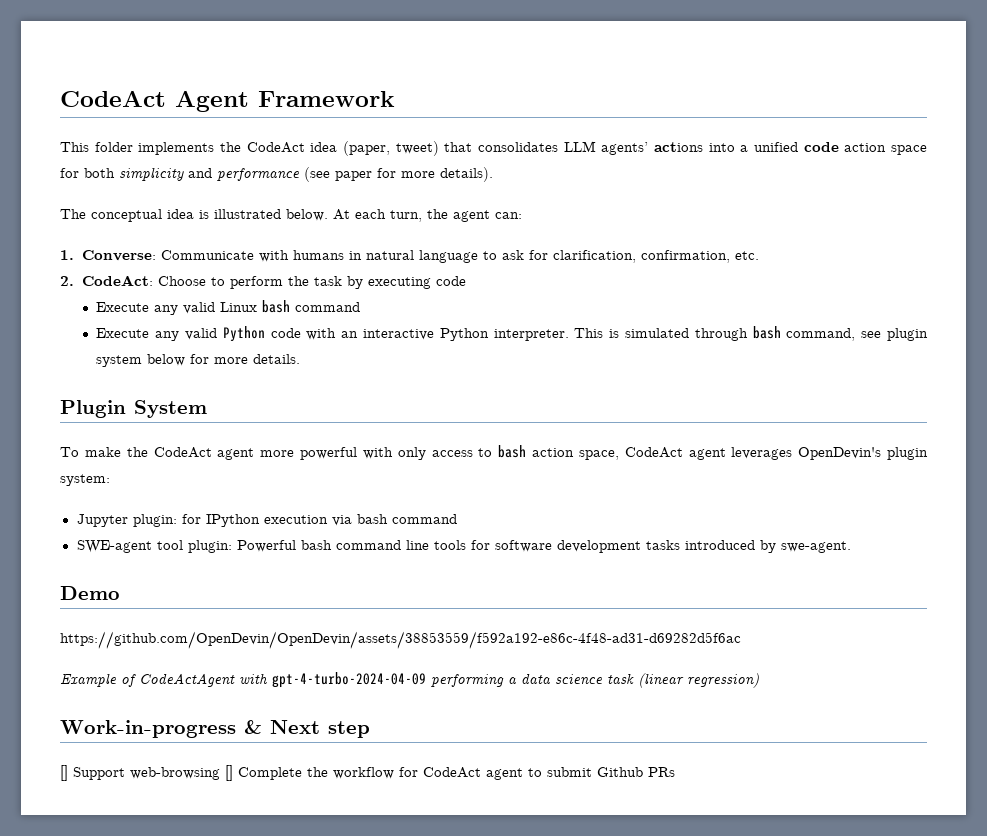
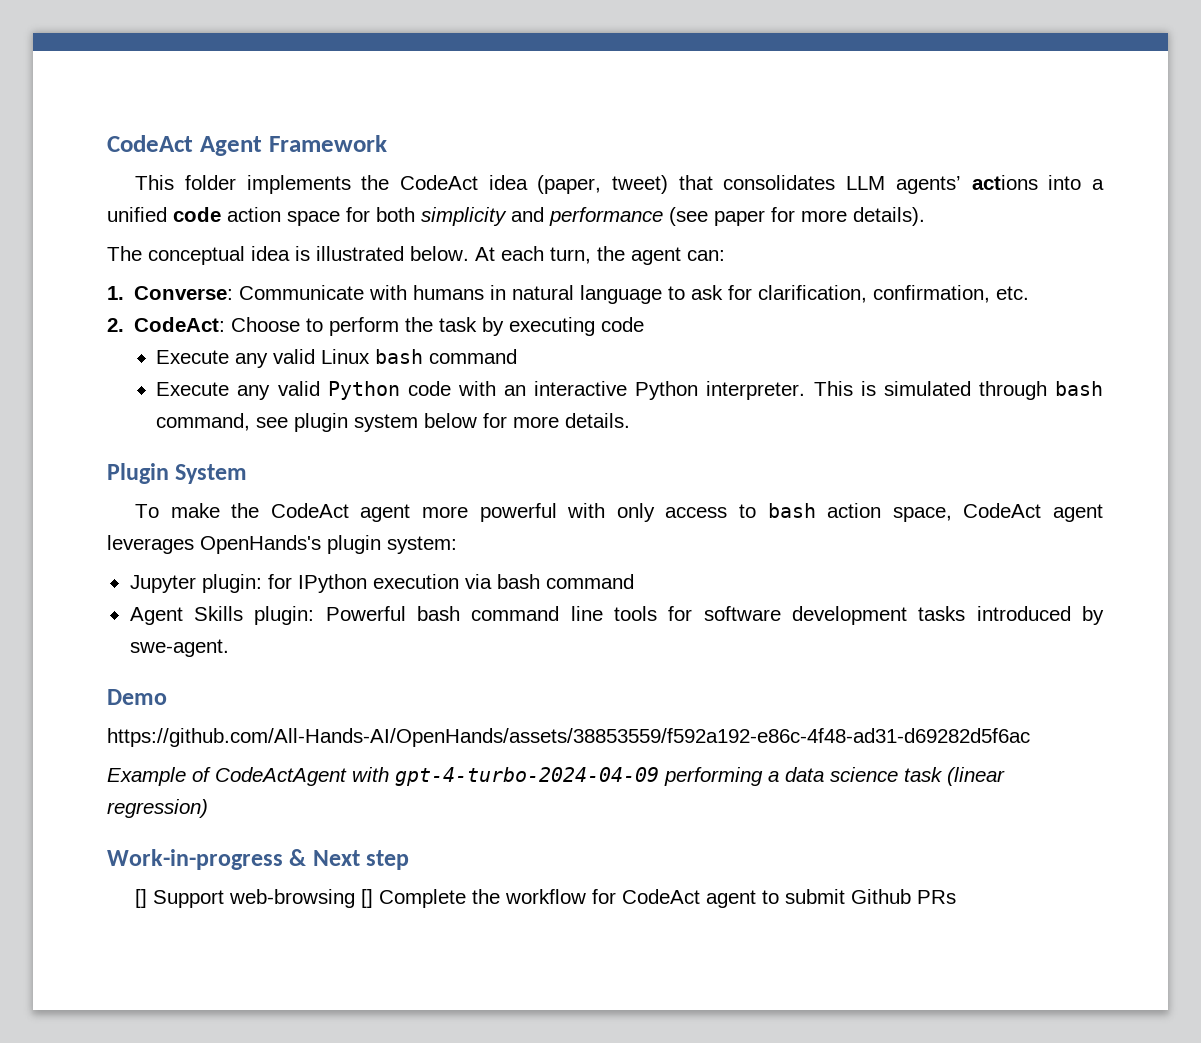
- To make the CodeAct agent more powerful with only access to bash action space, CodeAct agent leverages OpenDevin's plugin system:
+ To make the CodeAct agent more powerful with only access to bash action space, CodeAct agent leverages OpenHands's plugin system:
- SWE-agent tool plugin: Powerful bash command line tools for software development tasks introduced by swe-agent.
+ Agent Skills plugin: Powerful bash command line tools for software development tasks introduced by swe-agent.
- https://github.com/OpenDevin/OpenDevin/assets/38853559/f592a192-e86c-4f48-ad31-d69282d5f6ac
+ https://github.com/All-Hands-AI/OpenHands/assets/38853559/f592a192-e86c-4f48-ad31-d69282d5f6ac

